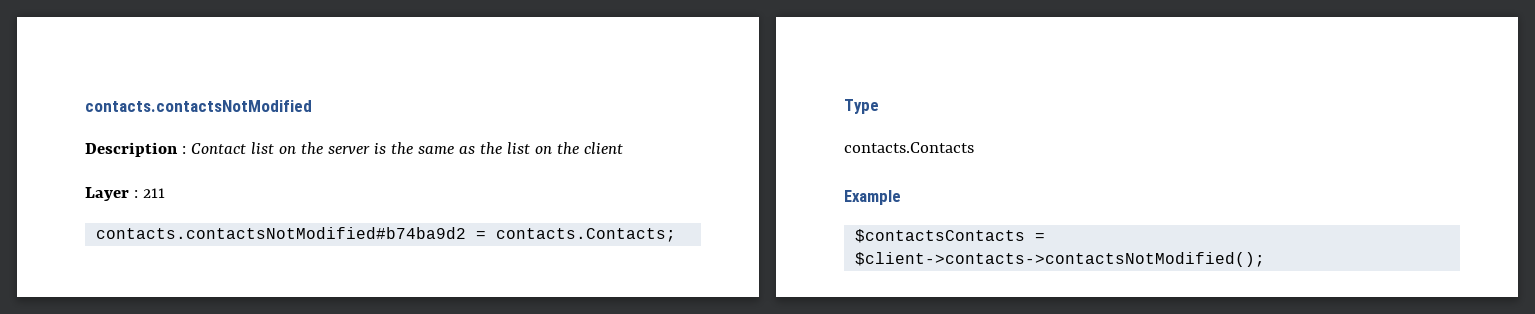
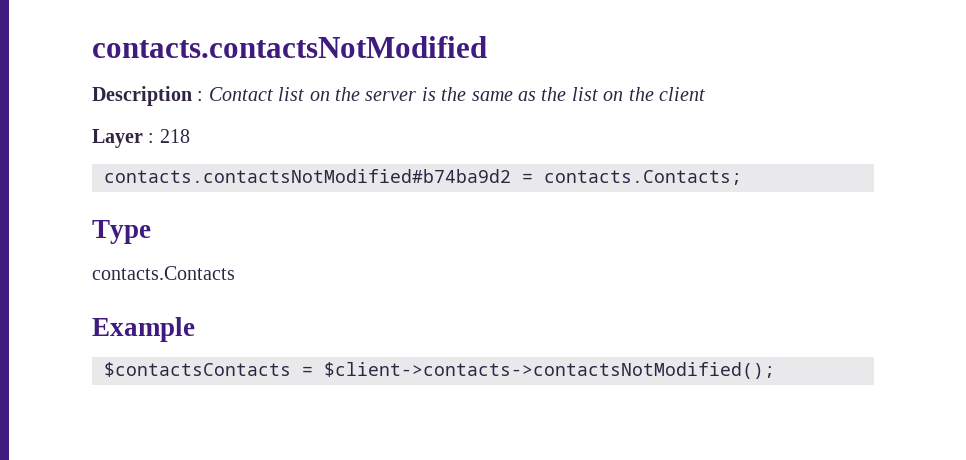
- Layer : 211
+ Layer : 218

